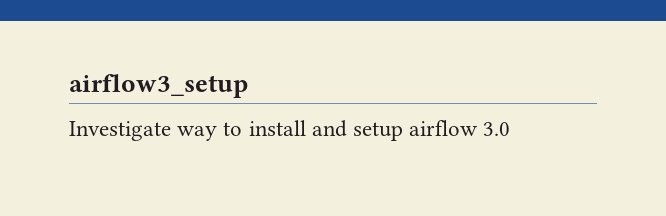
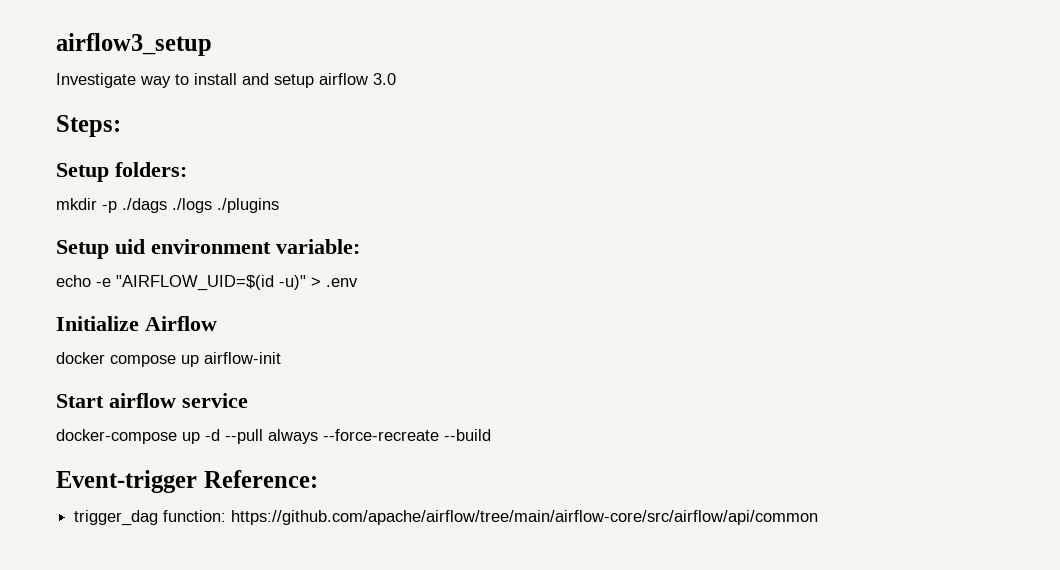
+ Steps:
+ Setup folders:
+ mkdir -p ./dags ./logs ./plugins
+ Setup uid environment variable:
+ echo -e "AIRFLOW_UID=$(id -u)" > .env
+ Initialize Airflow
+ docker compose up airflow-init
+ Start airflow service
+ docker-compose up -d --pull always --force-recreate --build
+ Event-trigger Reference:
+ trigger_dag function: https://github.com/apache/airflow/tree/main/airflow-core/src/airflow/api/common

